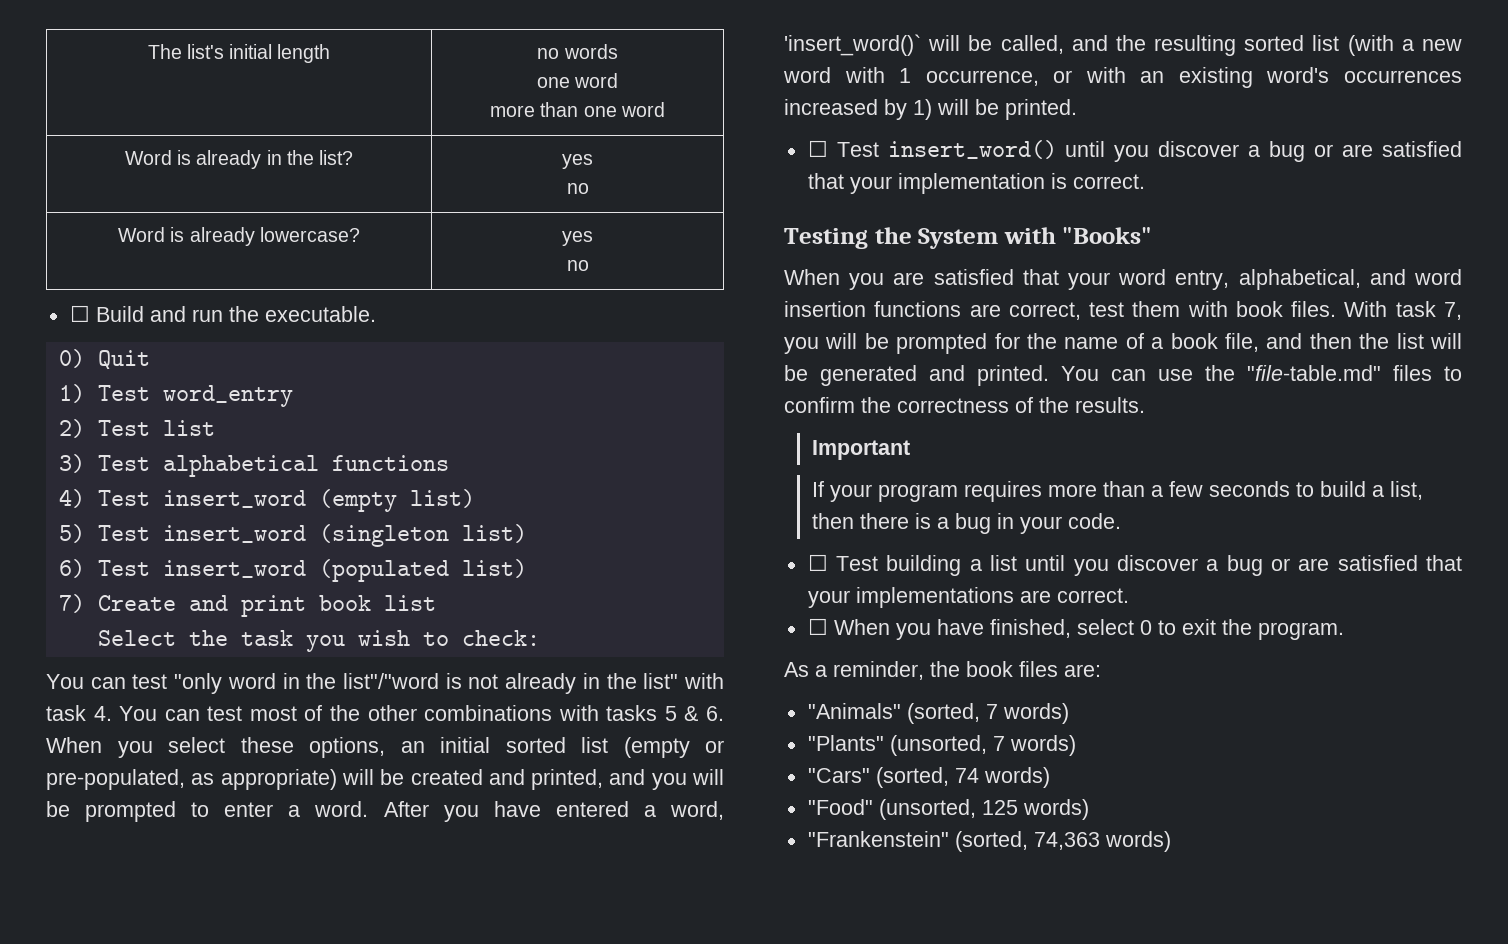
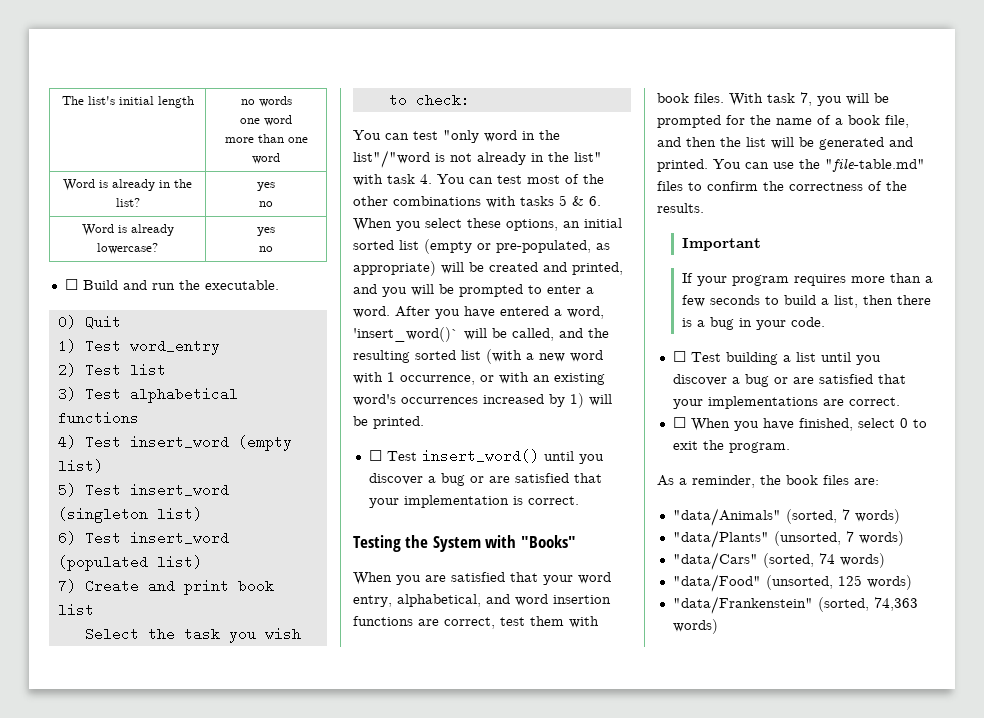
- "Animals" (sorted, 7 words)
+ "data/Animals" (sorted, 7 words)
- "Plants" (unsorted, 7 words)
+ "data/Plants" (unsorted, 7 words)
- "Cars" (sorted, 74 words)
+ "data/Cars" (sorted, 74 words)
- "Food" (unsorted, 125 words)
+ "data/Food" (unsorted, 125 words)
- "Frankenstein" (sorted, 74,363 words)
+ "data/Frankenstein" (sorted, 74,363 words)

